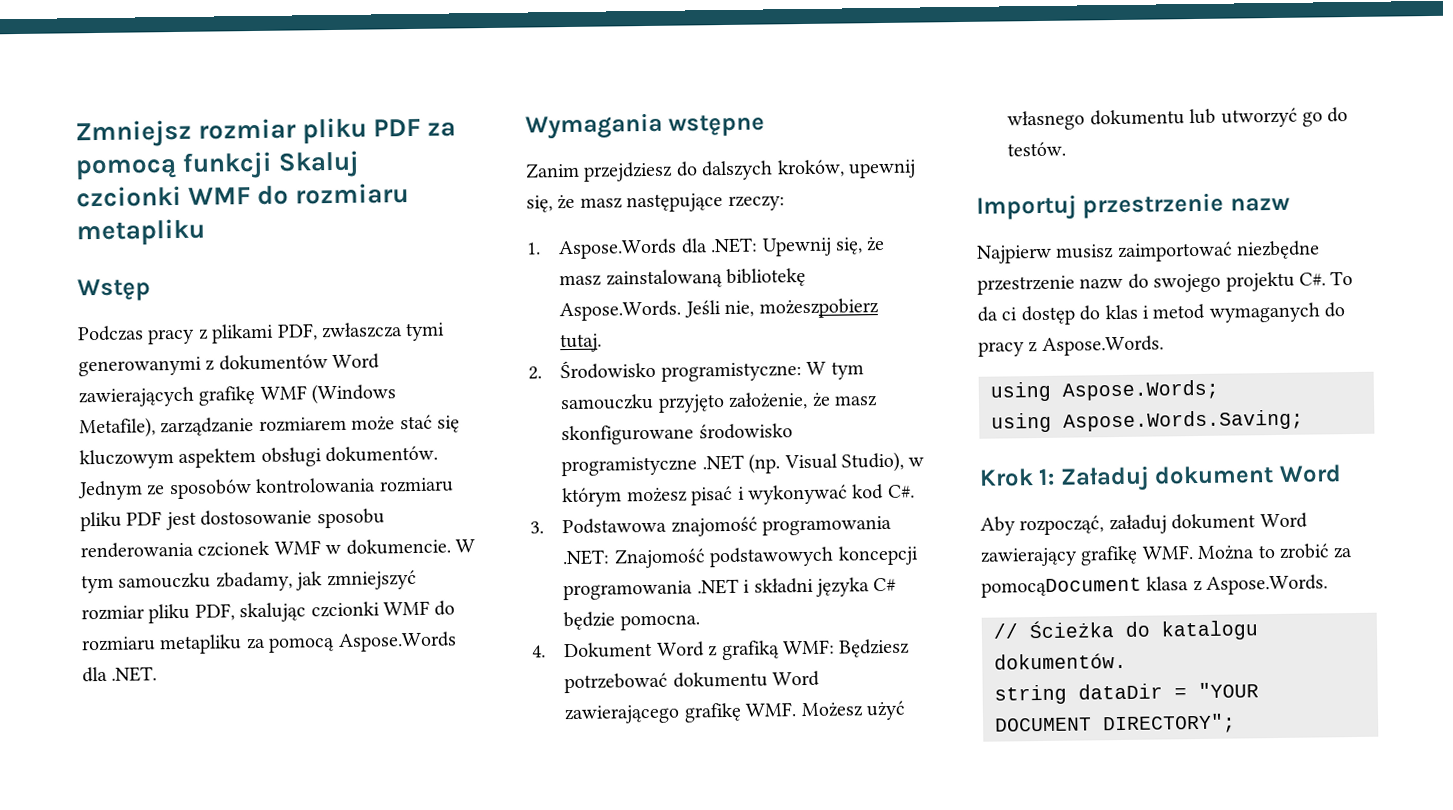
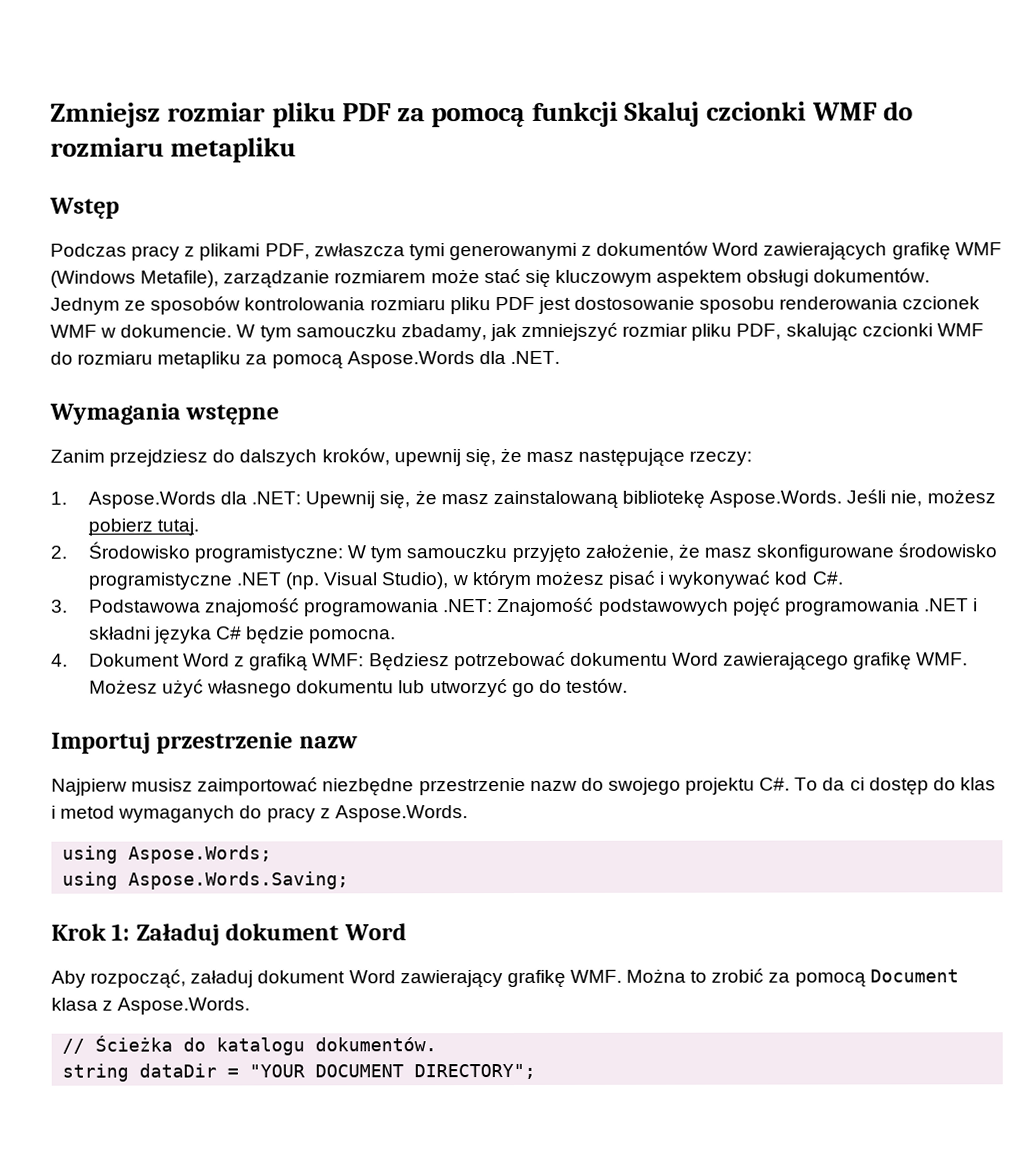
- 1. Aspose.Words dla .NET: Upewnij się, że masz zainstalowaną bibliotekę Aspose.Words. Jeśli nie, możeszpobierz tutaj.
+ 1. Aspose.Words dla .NET: Upewnij się, że masz zainstalowaną bibliotekę Aspose.Words. Jeśli nie, możesz pobierz tutaj.
- 3. Podstawowa znajomość programowania .NET: Znajomość podstawowych koncepcji programowania .NET i składni języka C# będzie pomocna.
+ 3. Podstawowa znajomość programowania .NET: Znajomość podstawowych pojęć programowania .NET i składni języka C# będzie pomocna.
- Aby rozpocząć, załaduj dokument Word zawierający grafikę WMF. Można to zrobić za pomocąDocument klasa z Aspose.Words.
+ Aby rozpocząć, załaduj dokument Word zawierający grafikę WMF. Można to zrobić za pomocą Document klasa z Aspose.Words.

